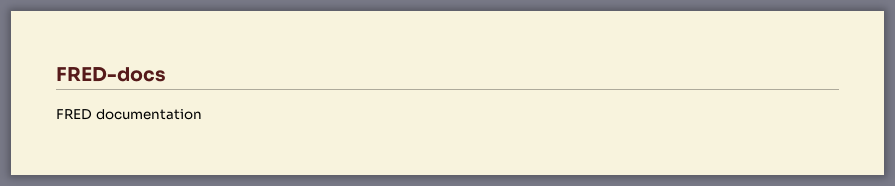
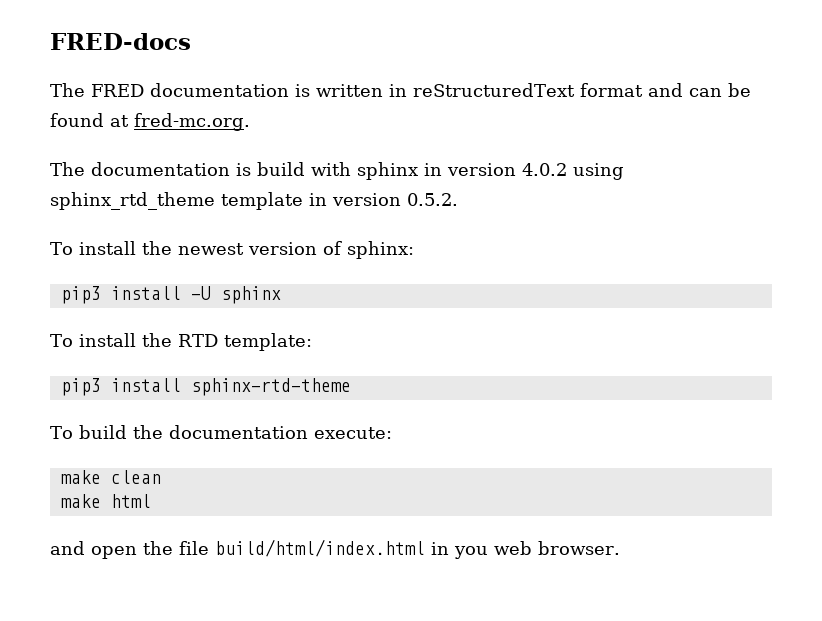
- FRED documentation
+ The FRED documentation is written in reStructuredText format and can be found at fred-mc.org.
+ The documentation is build with sphinx in version 4.0.2 using sphinx_rtd_theme template in version 0.5.2.
+ To install the newest version of sphinx:
+ pip3 install -U sphinx
+ To install the RTD template:
+ pip3 install sphinx-rtd-theme
+ To build the documentation execute:
+ make clean
+ make html
+ and open the file build/html/index.html in you web browser.

